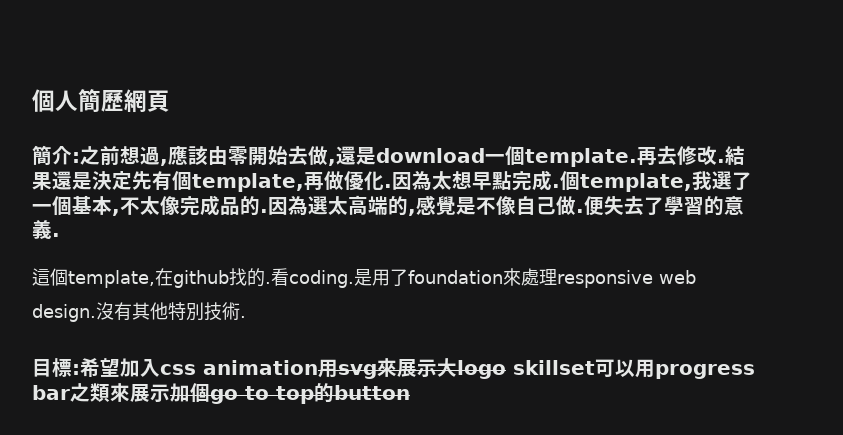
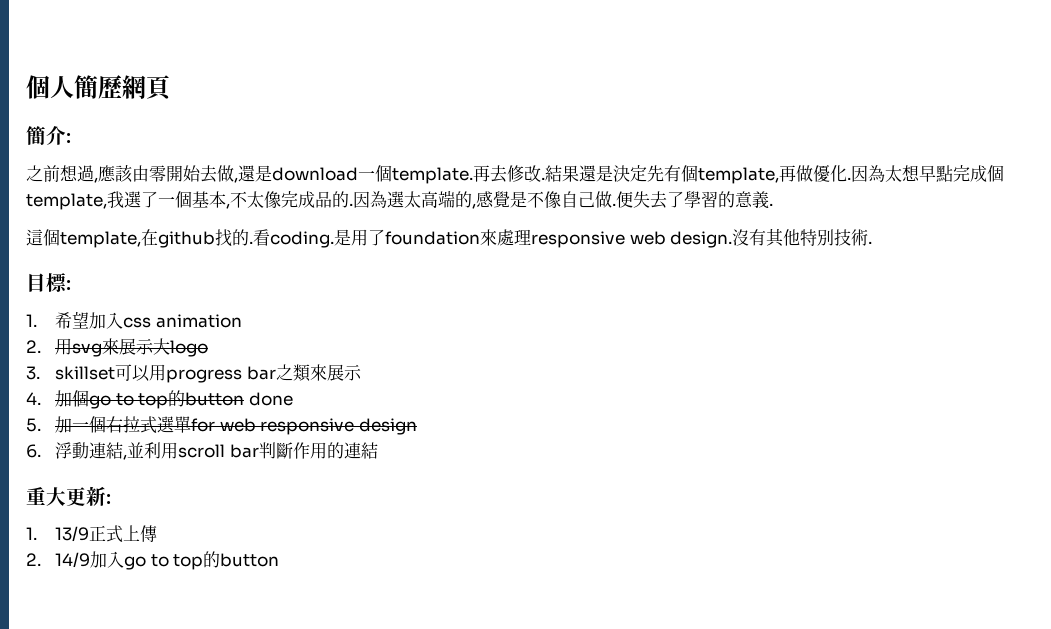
- 簡介:之前想過,應該由零開始去做,還是download一個template.
+ 簡介:
+ 之前想過,應該由零開始去做,還是download一個template.
- 因為太想早點完成.個template,我選了一個基本,不太像完成品的.
+ 因為太想早點完成個template,我選了一個基本,不太像完成品的.
- 目標:希望加入css animation用svg來展示大logo skillset可以用progress bar之類來展示加個go to top的button
+ 目標:
+ 1.希望加入css animation
+ 2.用svg來展示大logo
+ 3. skillset可以用progress bar之類來展示
+ 4.加個go to top的button done
+ 5.加一個右拉式選單for web responsive design
+ 6.浮動連結,並利用scroll bar判斷作用的連結
+ 重大更新:
+ 1. 13/9正式上傳
+ 2. 14/9加入go to top的button

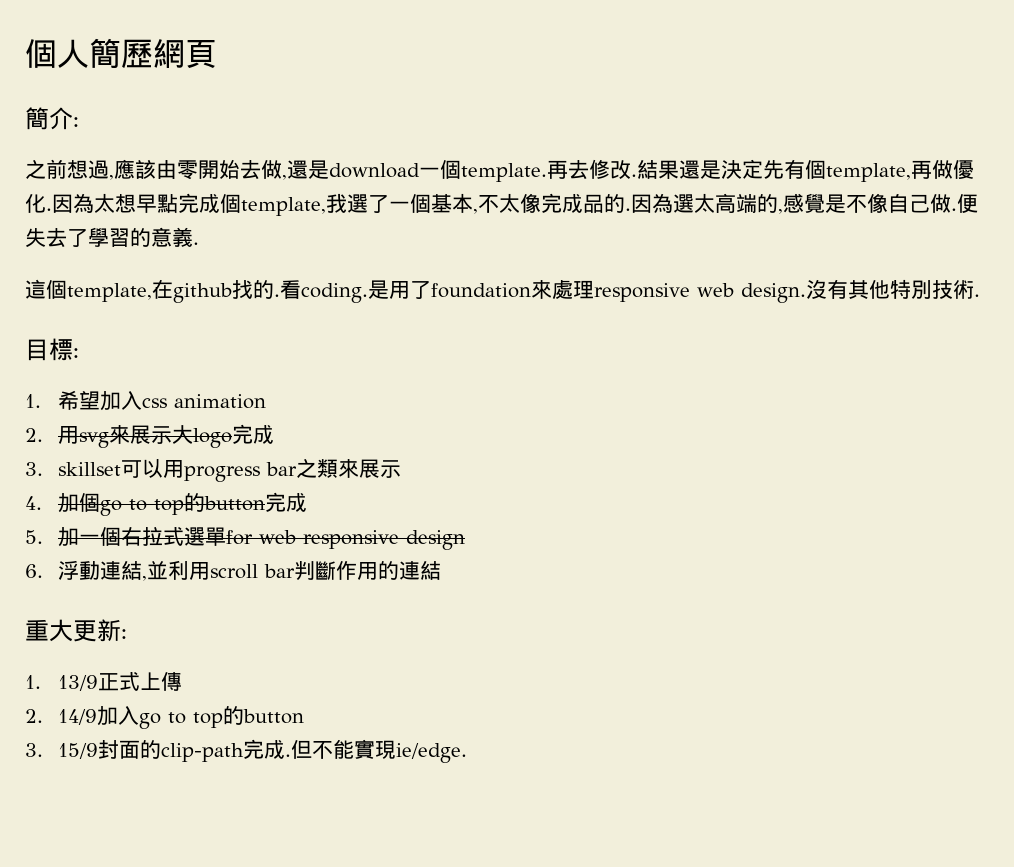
- 2.用svg來展示大logo
+ 2.用svg來展示大logo完成
- 4.加個go to top的button done
+ 4.加個go to top的button完成
+ 3. 15/9封面的clip-path完成.但不能實現ie/edge.

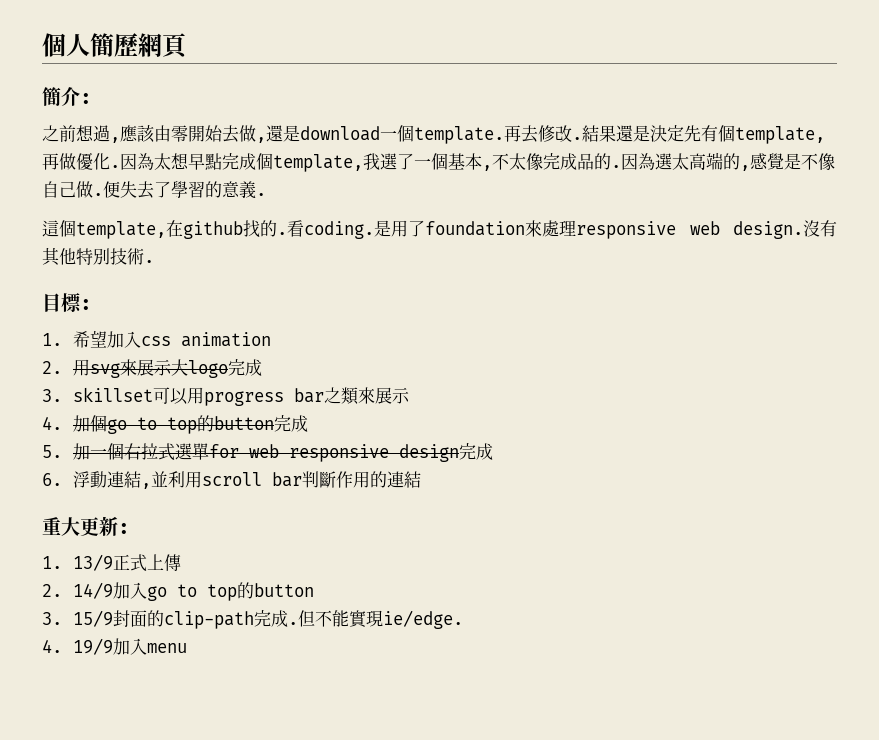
- 5.加一個右拉式選單for web responsive design
+ 5.加一個右拉式選單for web responsive design完成
+ 4. 19/9加入menu

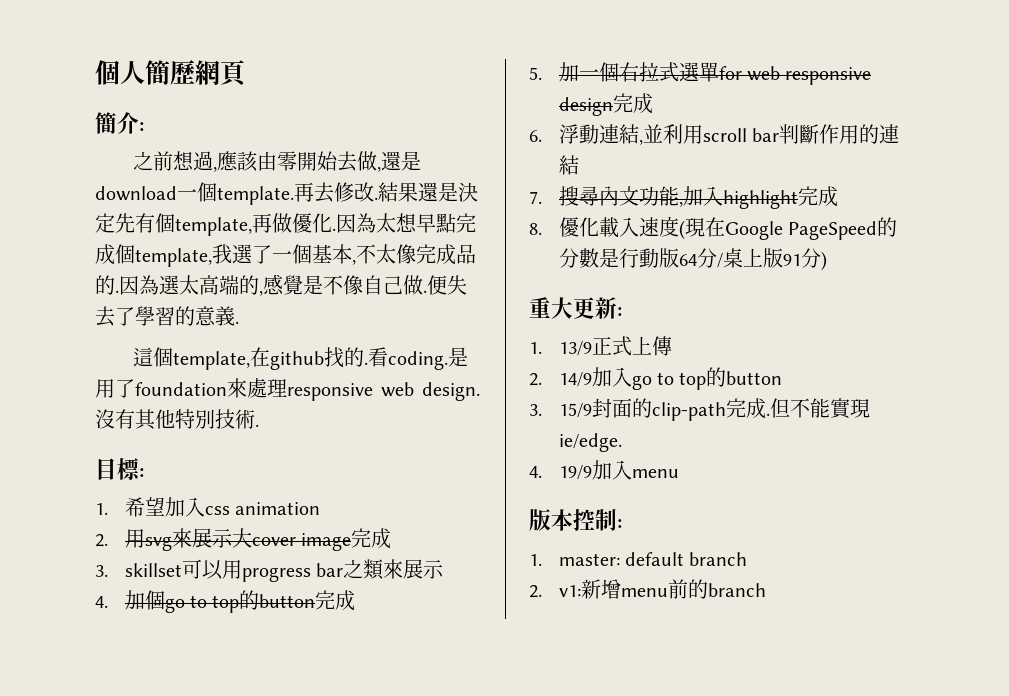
- 2.用svg來展示大logo完成
+ 2.用svg來展示大cover image完成
+ 7.搜尋內文功能,加入highlight完成
+ 8.優化載入速度(現在Google PageSpeed的分數是行動版64分/桌上版91分)
+ 版本控制:
+ 1. master: default branch
+ 2. v1:新增menu前的branch

